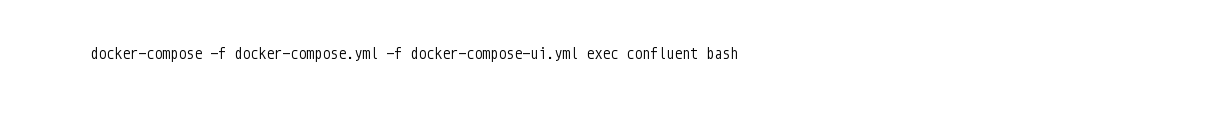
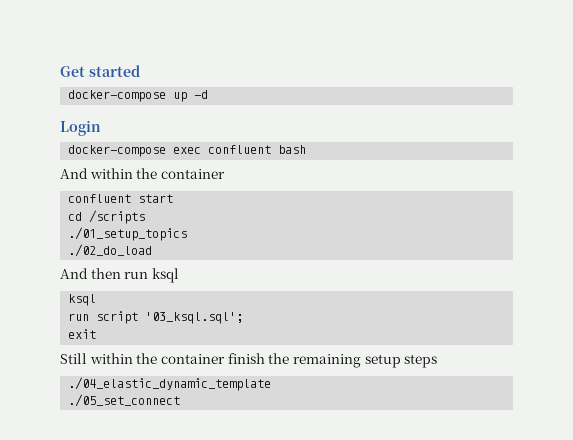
- docker-compose -f docker-compose.yml -f docker-compose-ui.yml exec confluent bash
+ Get started
+ docker-compose up -d
+ Login
+ docker-compose exec confluent bash
+ And within the container
+ confluent start
+ cd /scripts
+ ./01_setup_topics
+ ./02_do_load
+ And then run ksql
+ ksql
+ run script '03_ksql.sql';
+ exit
+ Still within the container finish the remaining setup steps
+ ./04_elastic_dynamic_template
+ ./05_set_connect

